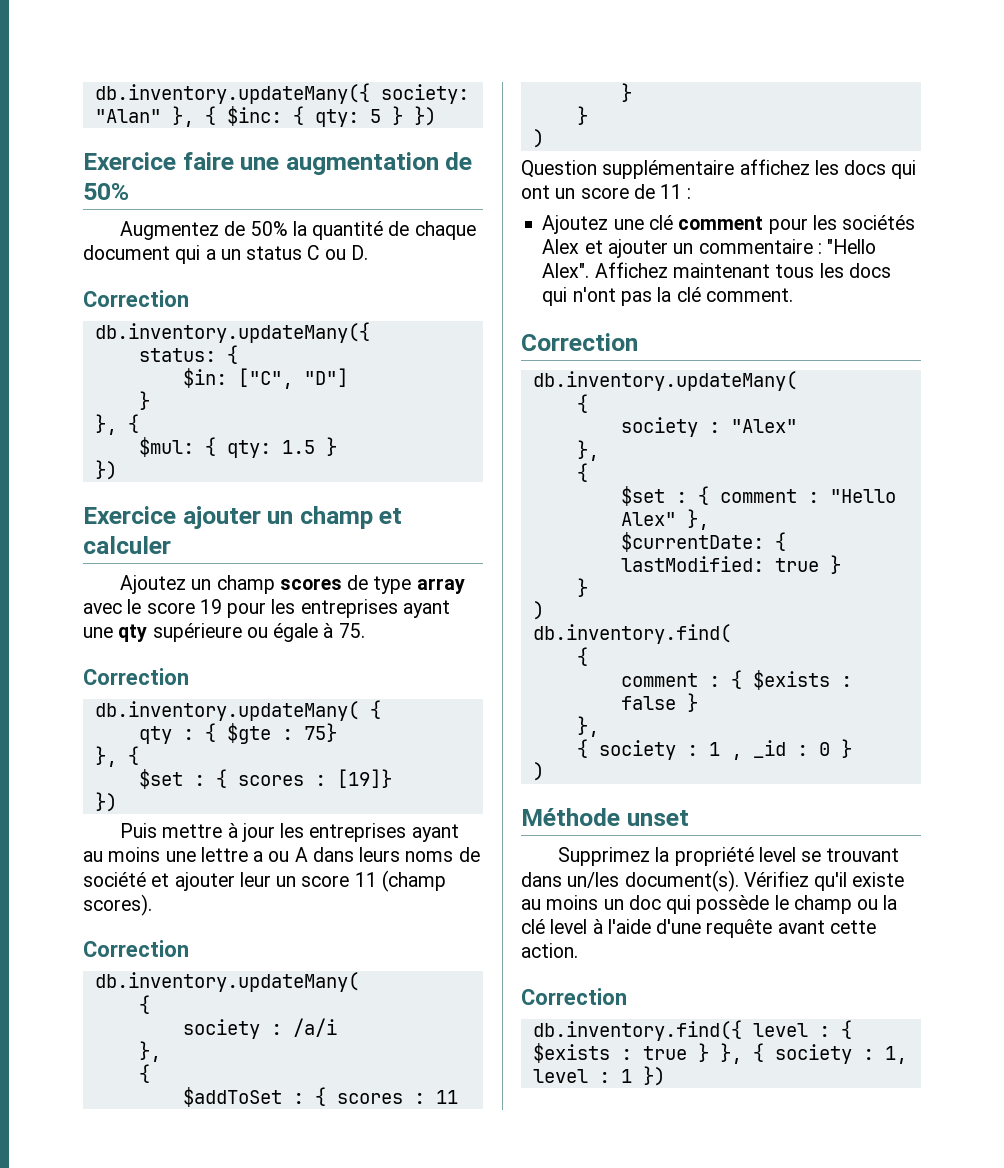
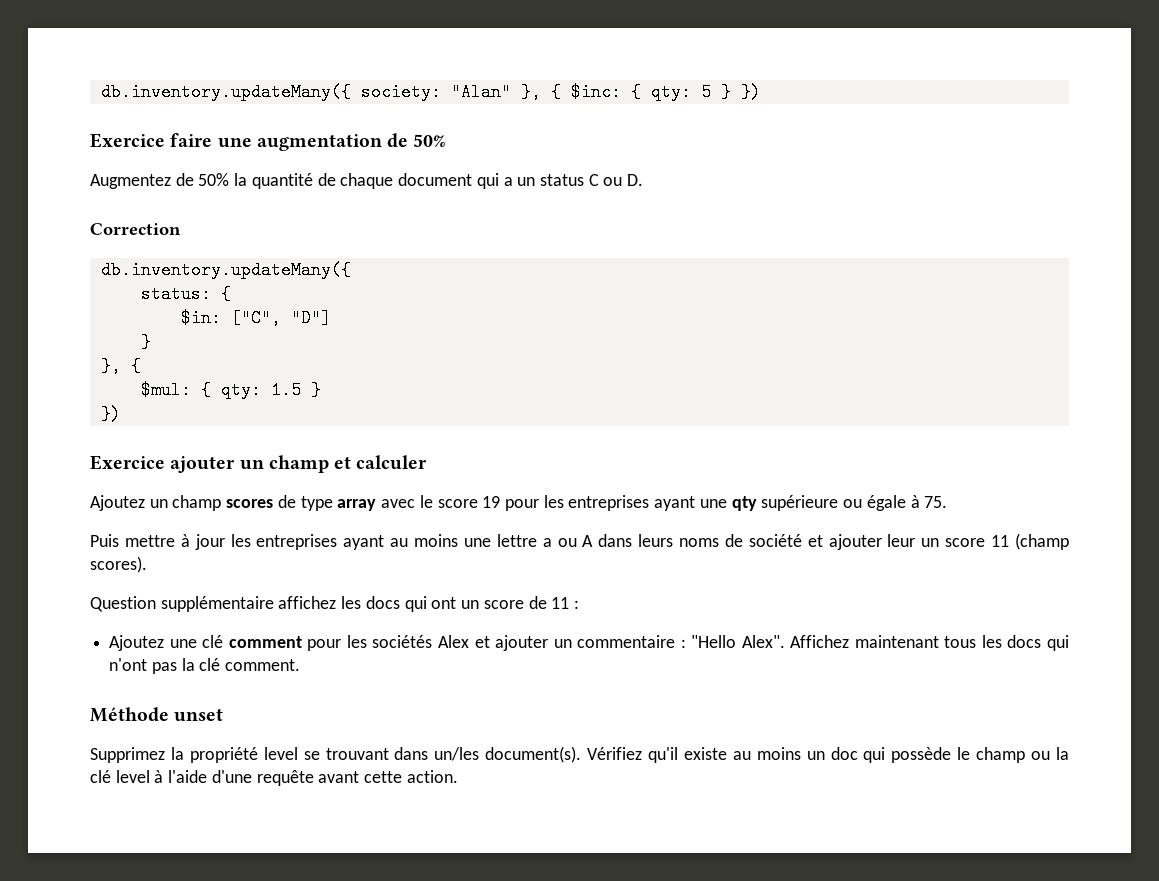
  Ajoutez un champ scores de type array avec le score 19 pour les entreprises ayant une qty supérieure ou égale à 75.
- Correction
- db.inventory.updateMany( {
- qty : { $gte : 75}
- }, {
- $set : { scores : [19]}
- })
  Puis mettre à jour les entreprises ayant au moins une lettre a ou A dans leurs noms de société et ajouter leur un score 11 (champ scores).
- Correction
- db.inventory.updateMany(
- {
- society : /a/i
- },
- {
- $addToSet : { scores : 11 }
- }
- )
  Affichez maintenant tous les docs qui n'ont pas la clé comment.
- Correction
- db.inventory.updateMany(
- {
- society : "Alex"
- },
- {
- $set : { comment : "Hello Alex" },
- $currentDate: { lastModified: true }
- }
- )
- db.inventory.find(
- {
- comment : { $exists : false }
- },
- { society : 1 , _id : 0 }
- )
  Vérifiez qu'il existe au moins un doc qui possède le champ ou la clé level à l'aide d'une requête avant cette action.
- Correction
- db.inventory.find({ level : { $exists : true } }, { society : 1, level : 1 })

